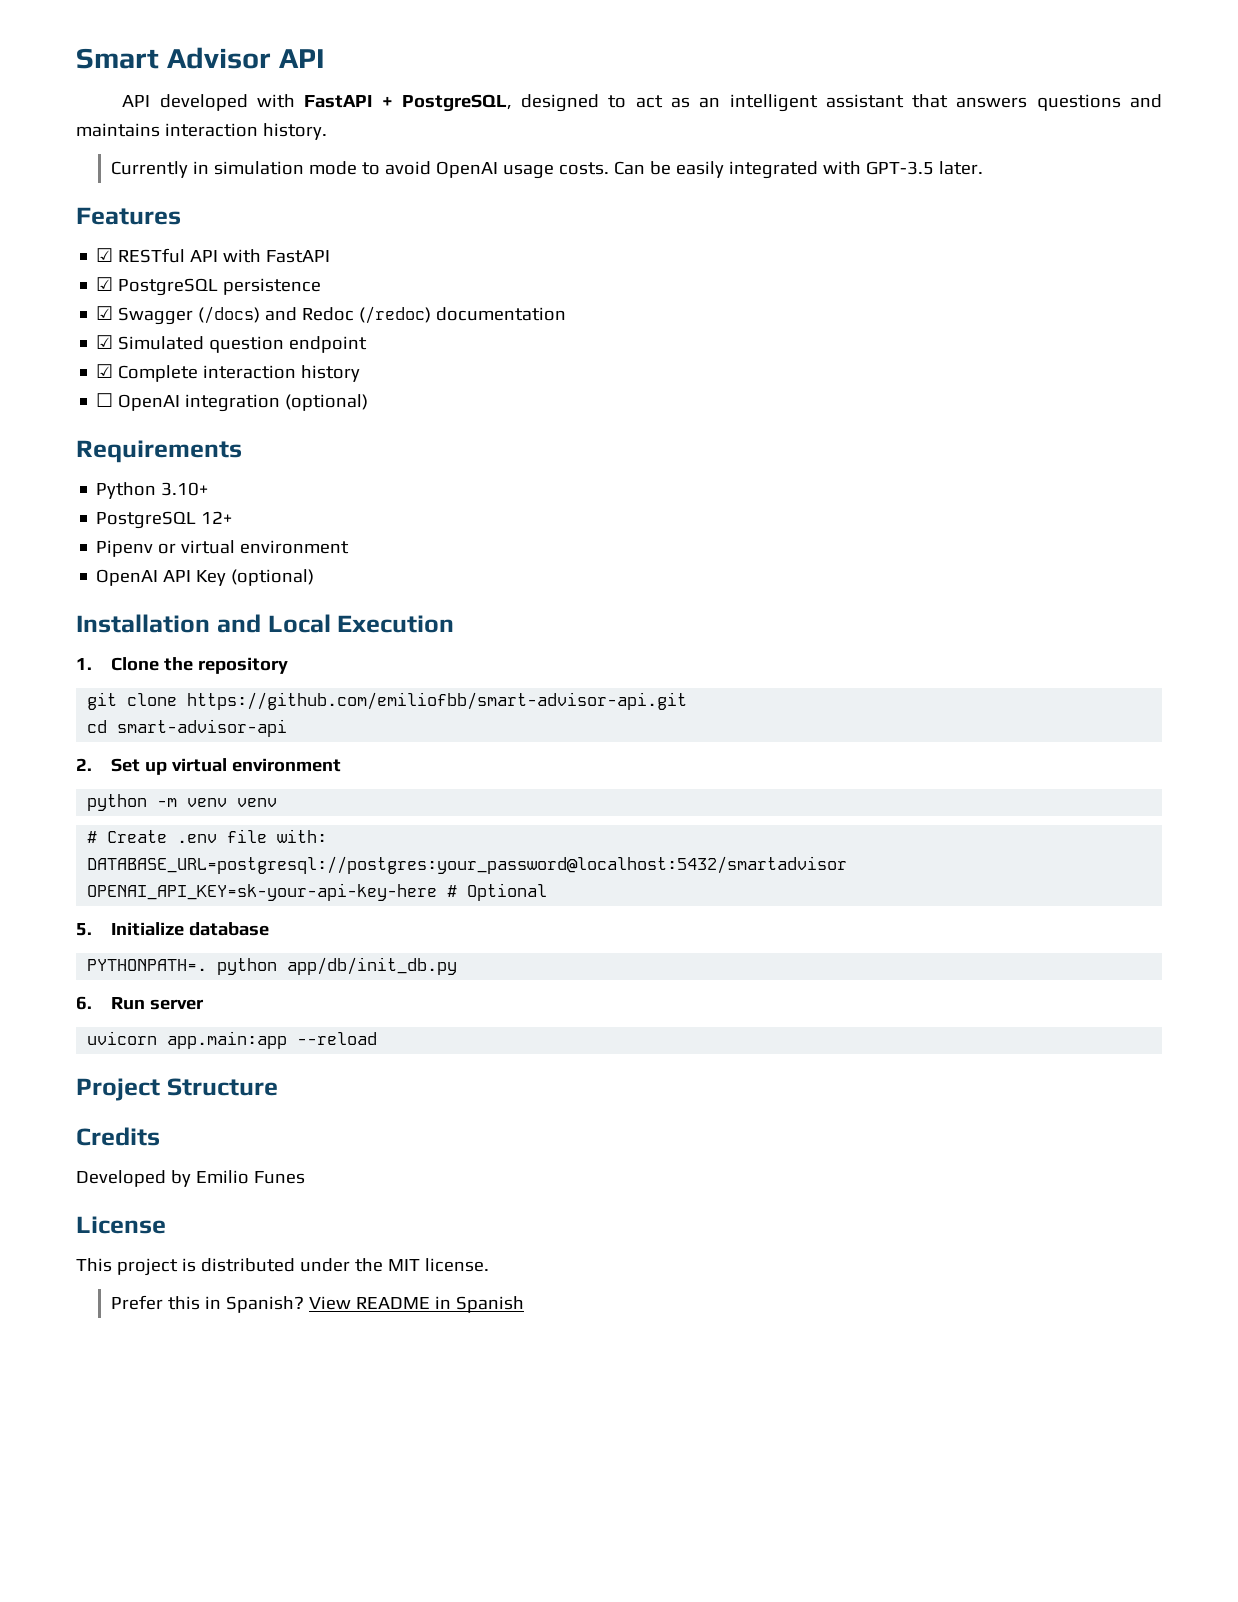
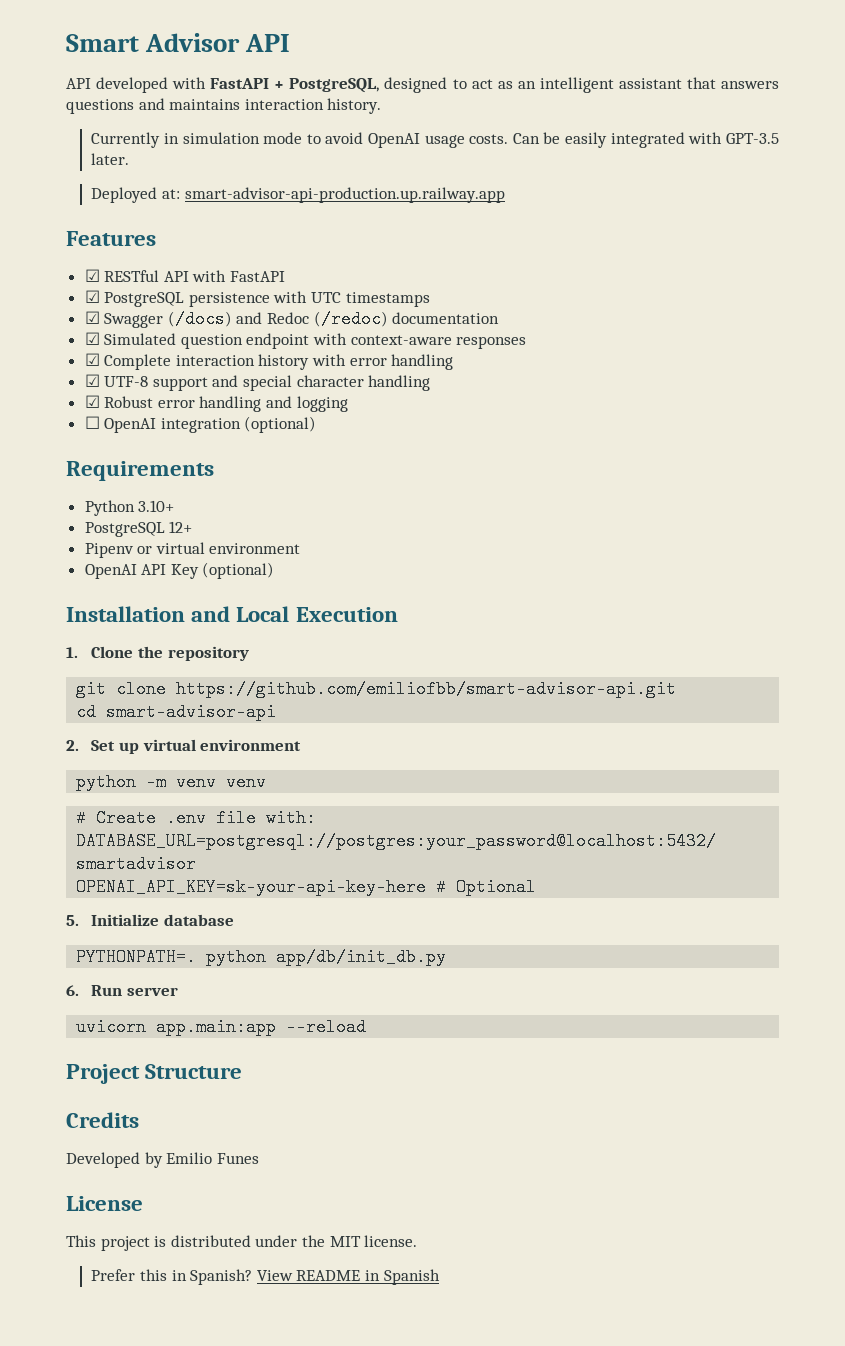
+ Deployed at: smart-advisor-api-production.up.railway.app
- ☑ PostgreSQL persistence
+ ☑ PostgreSQL persistence with UTC timestamps
- ☑ Simulated question endpoint
+ ☑ Simulated question endpoint with context-aware responses
- ☑ Complete interaction history
+ ☑ Complete interaction history with error handling
+ ☑ UTF-8 support and special character handling
+ ☑ Robust error handling and logging

